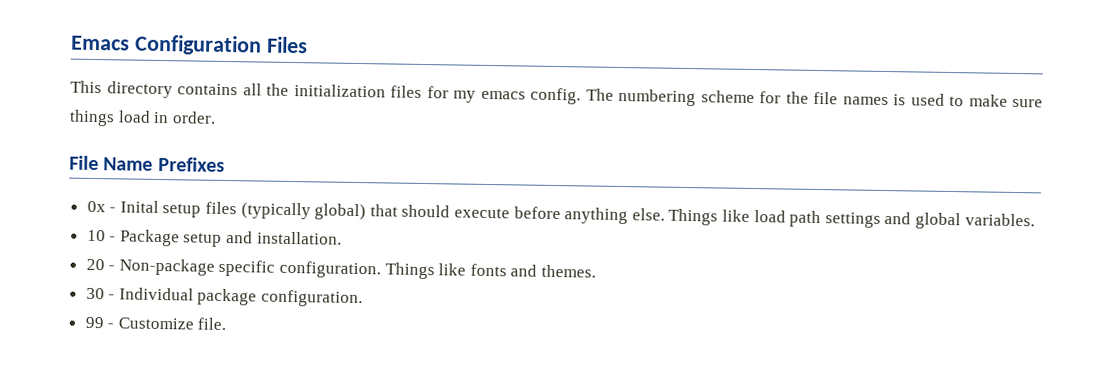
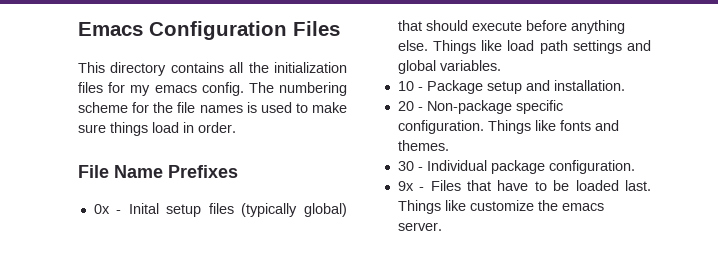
- 99 - Customize file.
+ 9x - Files that have to be loaded last. Things like customize the emacs server.

